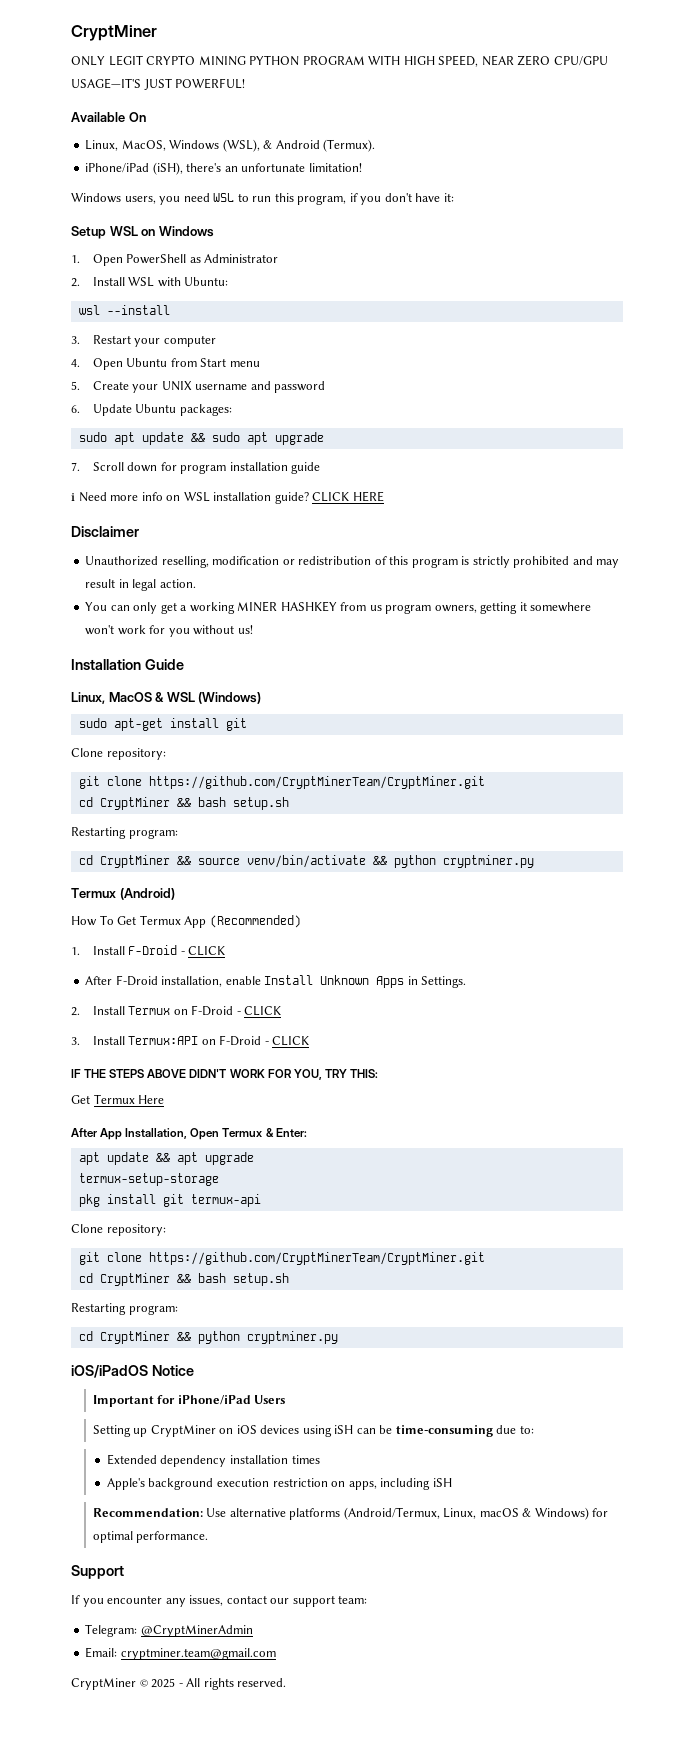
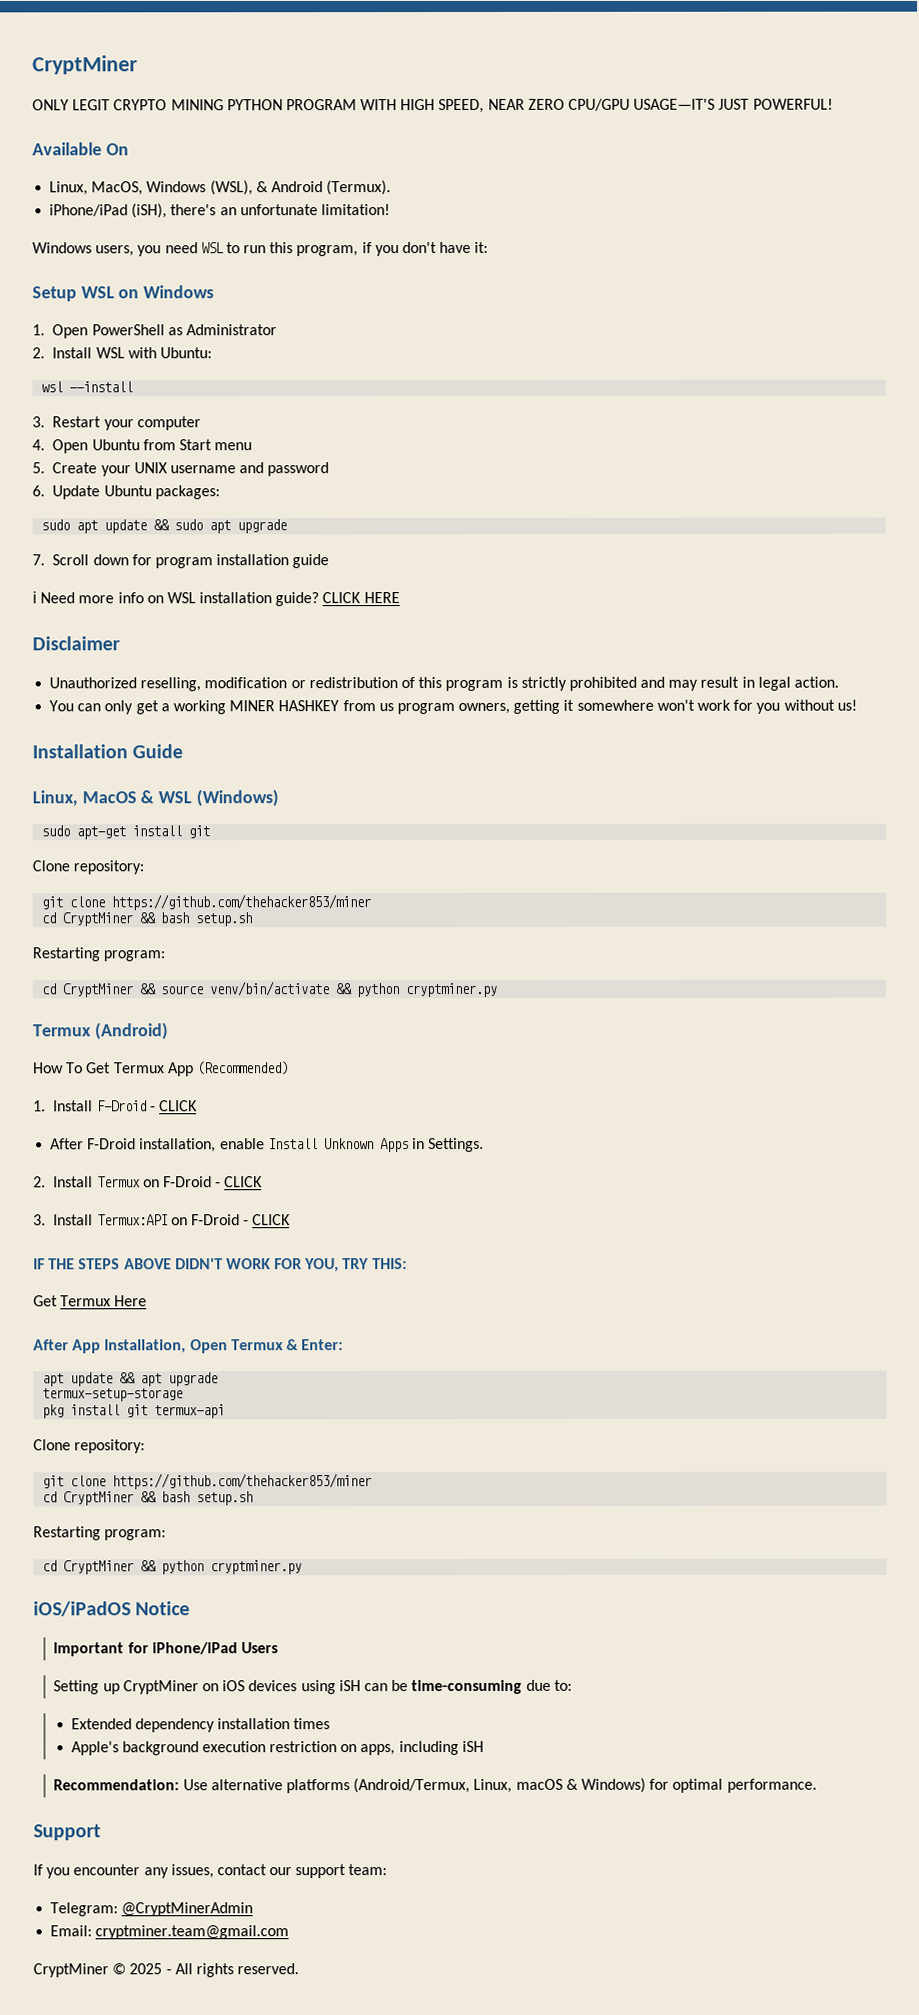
  sudo apt-get install git
  Clone repository:
- git clone https://github.com/CryptMinerTeam/CryptMiner.git
+ git clone https://github.com/thehacker853/miner
  pkg install git termux-api
  Clone repository:
- git clone https://github.com/CryptMinerTeam/CryptMiner.git
+ git clone https://github.com/thehacker853/miner

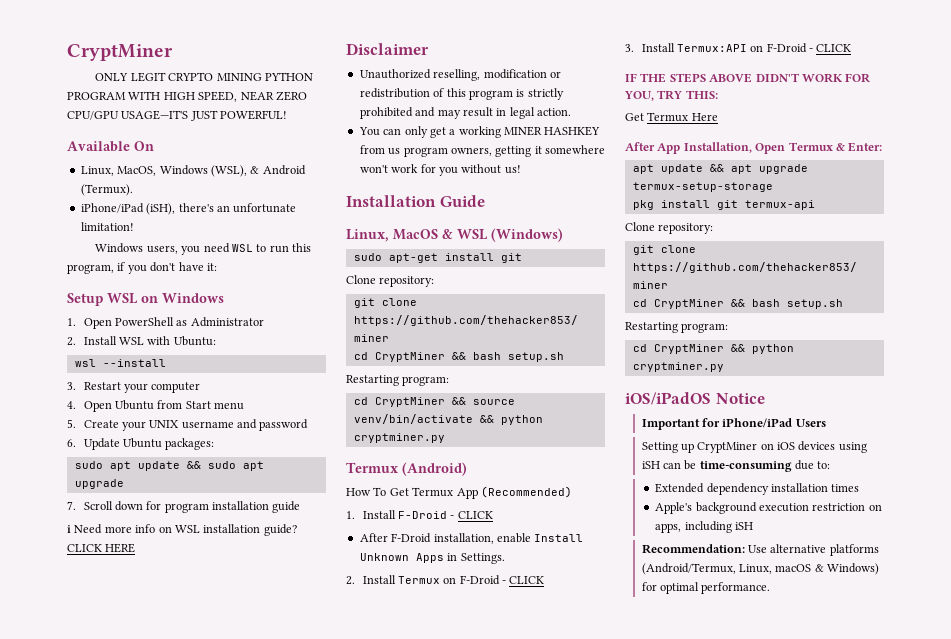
- Support
- If you encounter any issues, contact our support team:
- Telegram: @CryptMinerAdmin
- Email: cryptminer.team@gmail.com
- CryptMiner © 2025 - All rights reserved.

